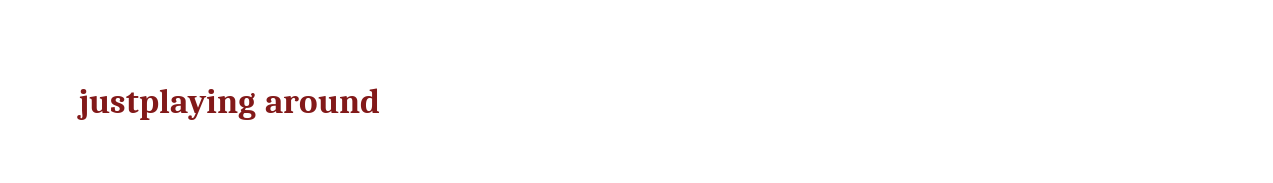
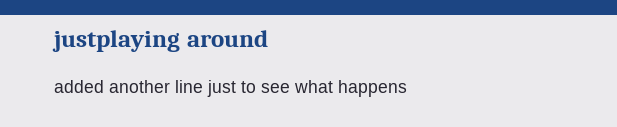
+ added another line just to see what happens

